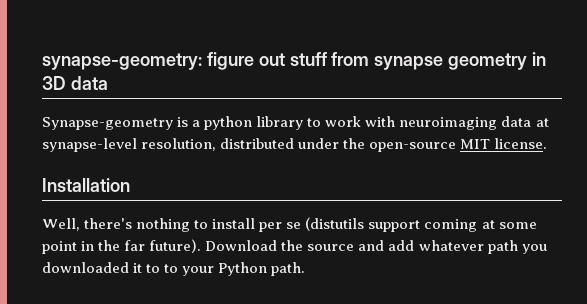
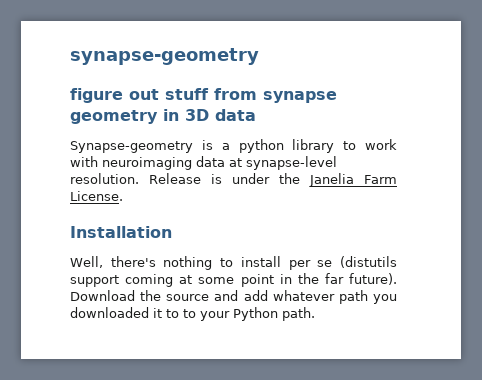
- synapse-geometry: figure out stuff from synapse geometry in 3D data
+ synapse-geometry
+ figure out stuff from synapse geometry in 3D data
- Synapse-geometry is a python library to work with neuroimaging data at synapse-level resolution, distributed under the open-source MIT license.
+ Synapse-geometry is a python library to work with neuroimaging data at synapse-level resolution. Release is under the Janelia Farm License.

